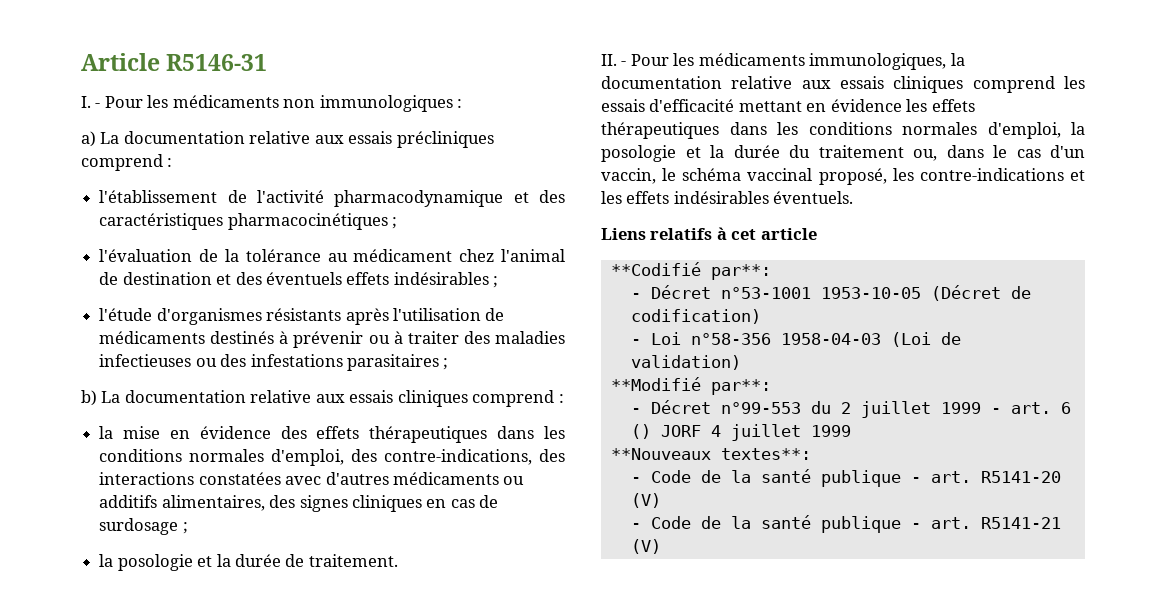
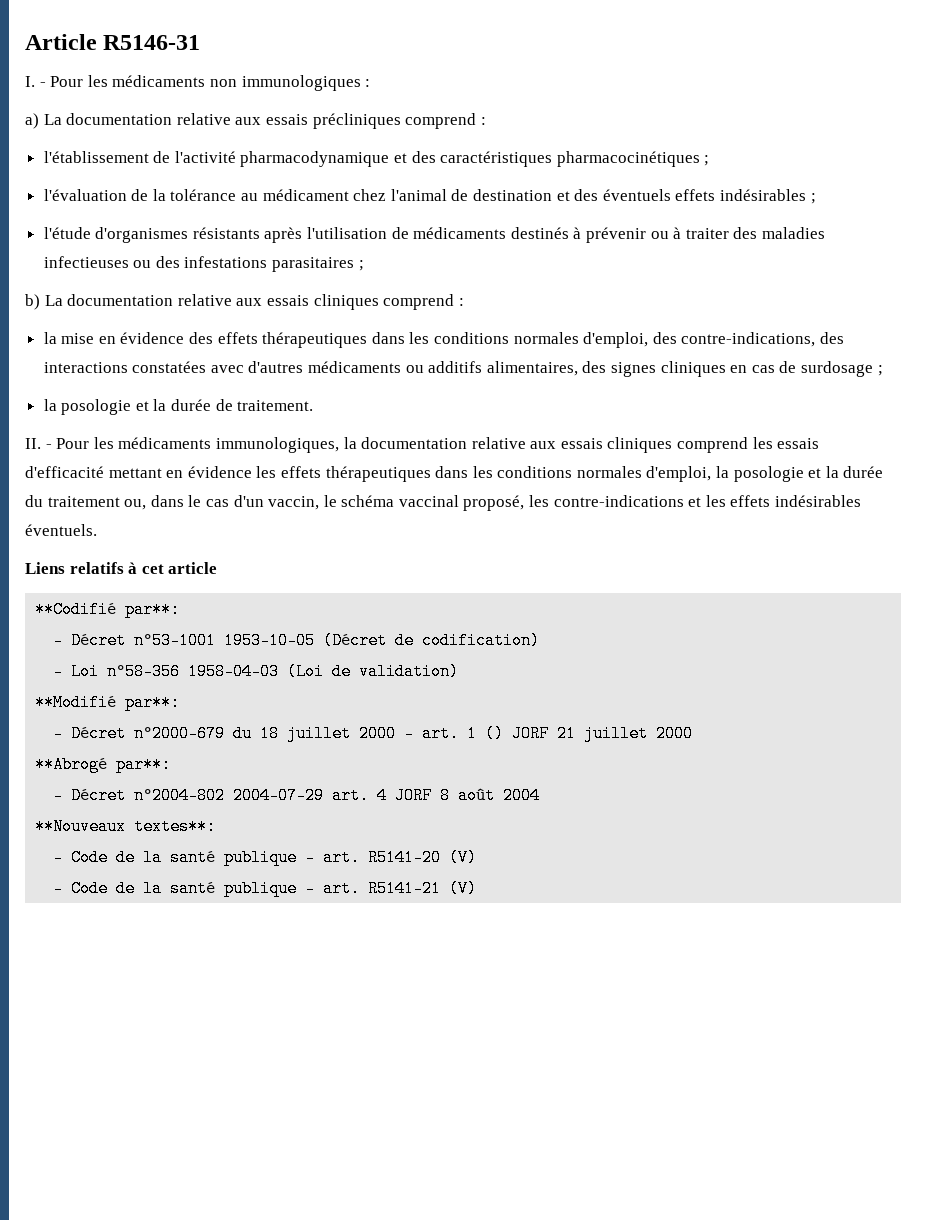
- - Décret n°99-553 du 2 juillet 1999 - art. 6 () JORF 4 juillet 1999
+ - Décret n°2000-679 du 18 juillet 2000 - art. 1 () JORF 21 juillet 2000
+ **Abrogé par**:
+ - Décret n°2004-802 2004-07-29 art. 4 JORF 8 août 2004

